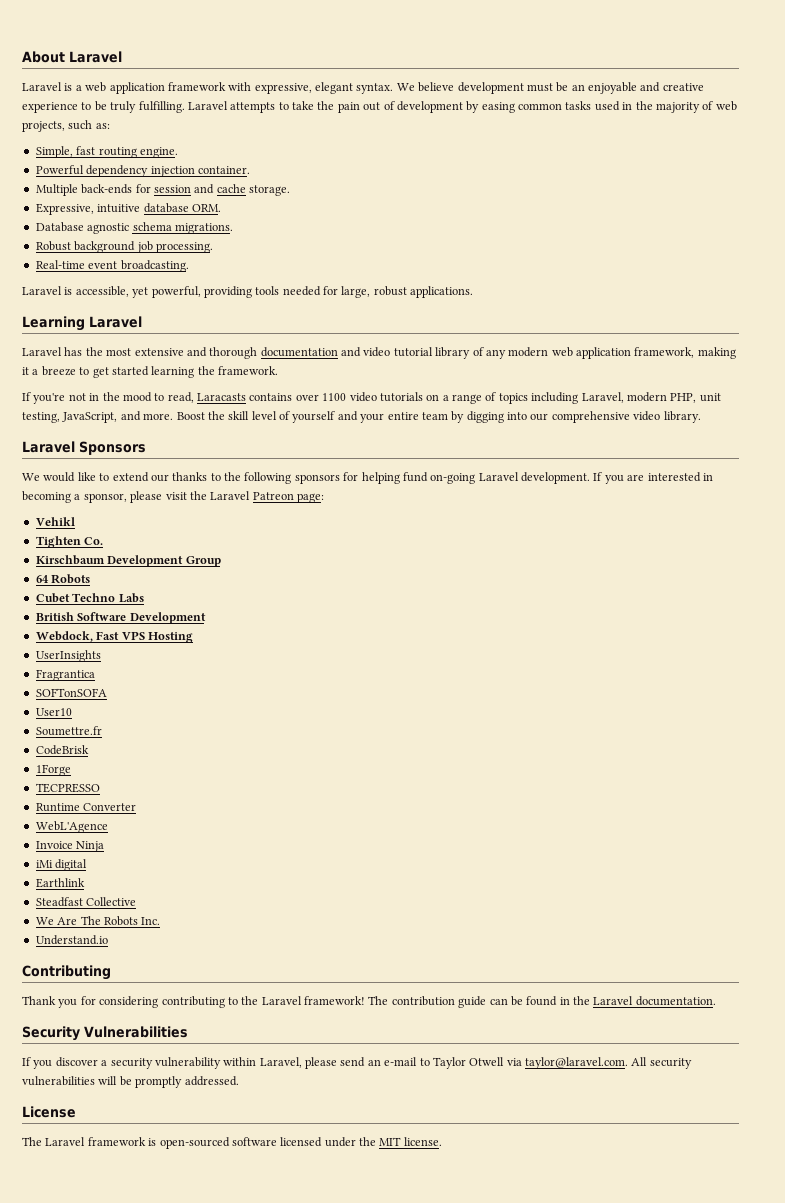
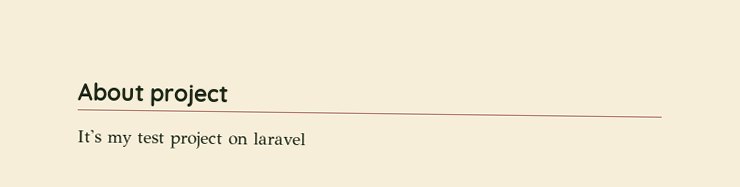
- About Laravel
- Laravel is a web application framework with expressive, elegant syntax. We believe development must be an enjoyable and creative experience to be truly fulfilling. Laravel attempts to take the pain out of development by easing common tasks used in the majority of web projects, such as:
- Simple, fast routing engine.
- Powerful dependency injection container.
- Multiple back-ends for session and cache storage.
- Expressive, intuitive database ORM.
- Database agnostic schema migrations.
- Robust background job processing.
- Real-time event broadcasting.
- Laravel is accessible, yet powerful, providing tools needed for large, robust applications.
- Learning Laravel
- Laravel has the most extensive and thorough documentation and video tutorial library of any modern web application framework, making it a breeze to get started learning the framework.
- If you're not in the mood to read, Laracasts contains over 1100 video tutorials on a range of topics including Laravel, modern PHP, unit testing, JavaScript, and more. Boost the skill level of yourself and your entire team by digging into our comprehensive video library.
- Laravel Sponsors
- We would like to extend our thanks to the following sponsors for helping fund on-going Laravel development. If you are interested in becoming a sponsor, please visit the Laravel Patreon page:
- Vehikl
- Tighten Co.
- Kirschbaum Development Group
- 64 Robots
- Cubet Techno Labs
- British Software Development
- Webdock, Fast VPS Hosting
- UserInsights
- Fragrantica
- SOFTonSOFA
- User10
- Soumettre.fr
- CodeBrisk
- 1Forge
- TECPRESSO
- Runtime Converter
- WebL'Agence
- Invoice Ninja
- iMi digital
- Earthlink
- Steadfast Collective
- We Are The Robots Inc.
- Understand.io
- Contributing
- Thank you for considering contributing to the Laravel framework! The contribution guide can be found in the Laravel documentation.
- Security Vulnerabilities
- If you discover a security vulnerability within Laravel, please send an e-mail to Taylor Otwell via taylor@laravel.com. All security vulnerabilities will be promptly addressed.
- License
- The Laravel framework is open-sourced software licensed under the MIT license.
+ About project
+ It's my test project on laravel

